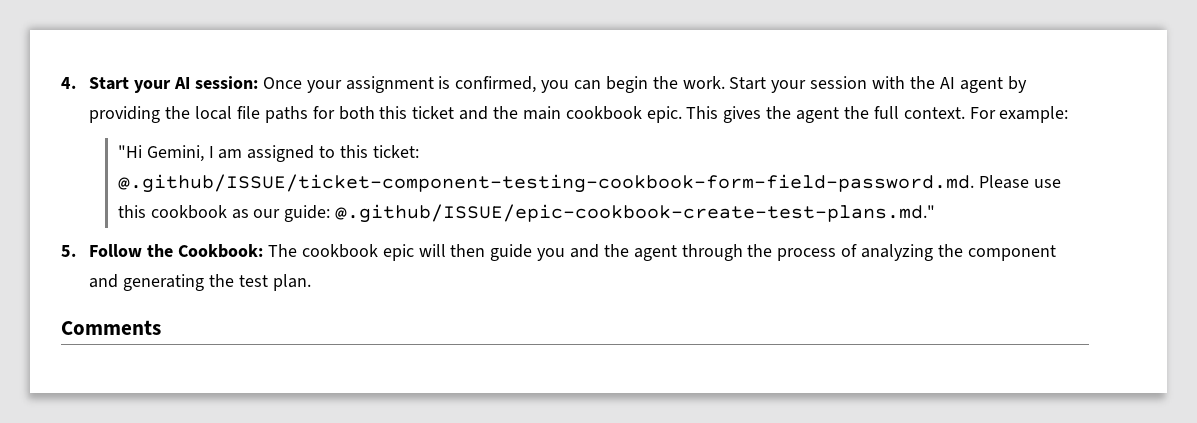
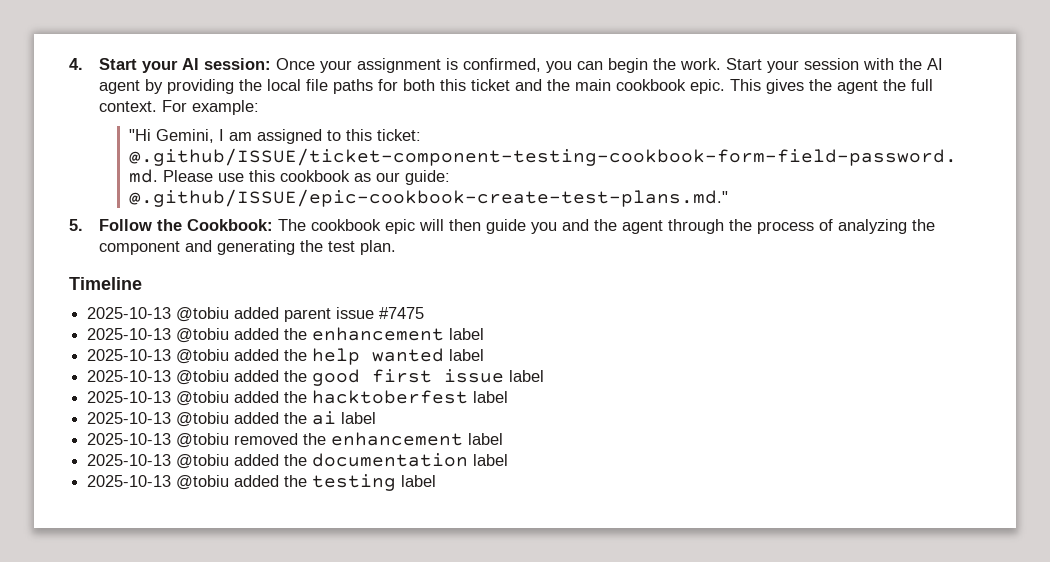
- Comments
+ Timeline
+ 2025-10-13 @tobiu added parent issue #7475
+ 2025-10-13 @tobiu added the enhancement label
+ 2025-10-13 @tobiu added the help wanted label
+ 2025-10-13 @tobiu added the good first issue label
+ 2025-10-13 @tobiu added the hacktoberfest label
+ 2025-10-13 @tobiu added the ai label
+ 2025-10-13 @tobiu removed the enhancement label
+ 2025-10-13 @tobiu added the documentation label
+ 2025-10-13 @tobiu added the testing label

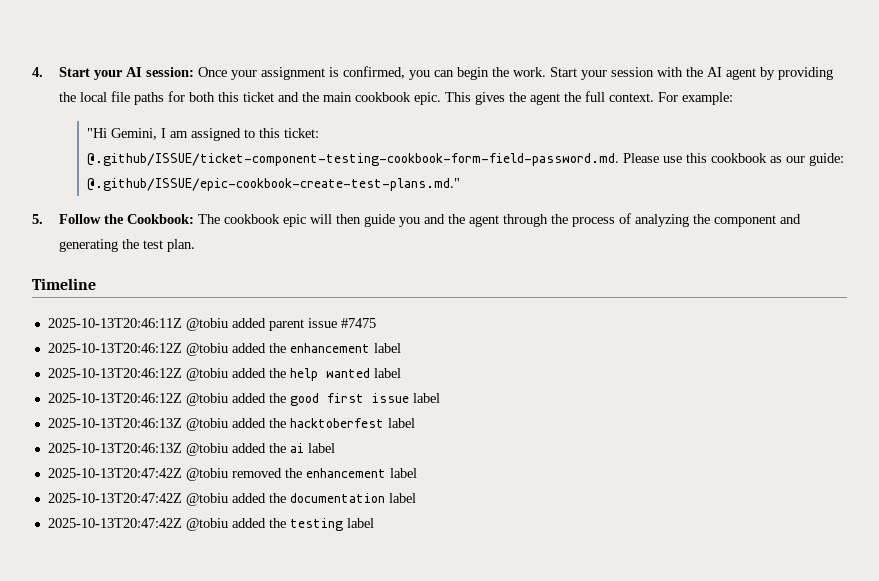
- 2025-10-13 @tobiu added parent issue #7475
+ 2025-10-13T20:46:11Z @tobiu added parent issue #7475
- 2025-10-13 @tobiu added the enhancement label
+ 2025-10-13T20:46:12Z @tobiu added the enhancement label
- 2025-10-13 @tobiu added the help wanted label
+ 2025-10-13T20:46:12Z @tobiu added the help wanted label
- 2025-10-13 @tobiu added the good first issue label
+ 2025-10-13T20:46:12Z @tobiu added the good first issue label
- 2025-10-13 @tobiu added the hacktoberfest label
+ 2025-10-13T20:46:13Z @tobiu added the hacktoberfest label
- 2025-10-13 @tobiu added the ai label
+ 2025-10-13T20:46:13Z @tobiu added the ai label
- 2025-10-13 @tobiu removed the enhancement label
+ 2025-10-13T20:47:42Z @tobiu removed the enhancement label
- 2025-10-13 @tobiu added the documentation label
+ 2025-10-13T20:47:42Z @tobiu added the documentation label
- 2025-10-13 @tobiu added the testing label
+ 2025-10-13T20:47:42Z @tobiu added the testing label

